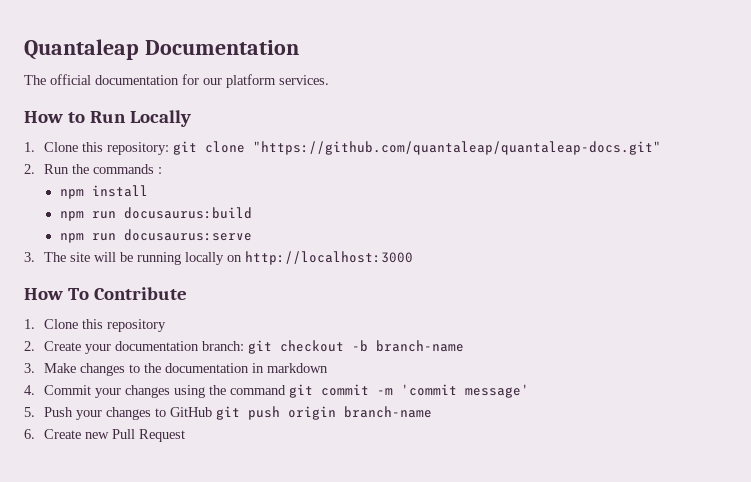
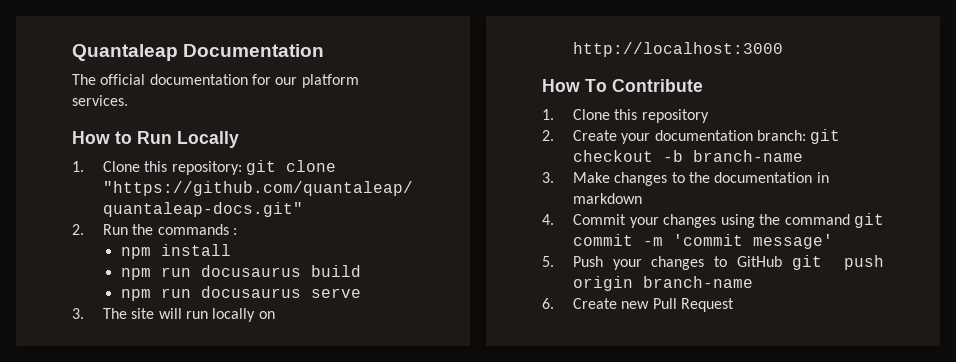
- npm run docusaurus:build
- npm run docusaurus:serve
+ npm run docusaurus build
+ npm run docusaurus serve
- 3. The site will be running locally on http://localhost:3000
+ 3. The site will run locally on http://localhost:3000

